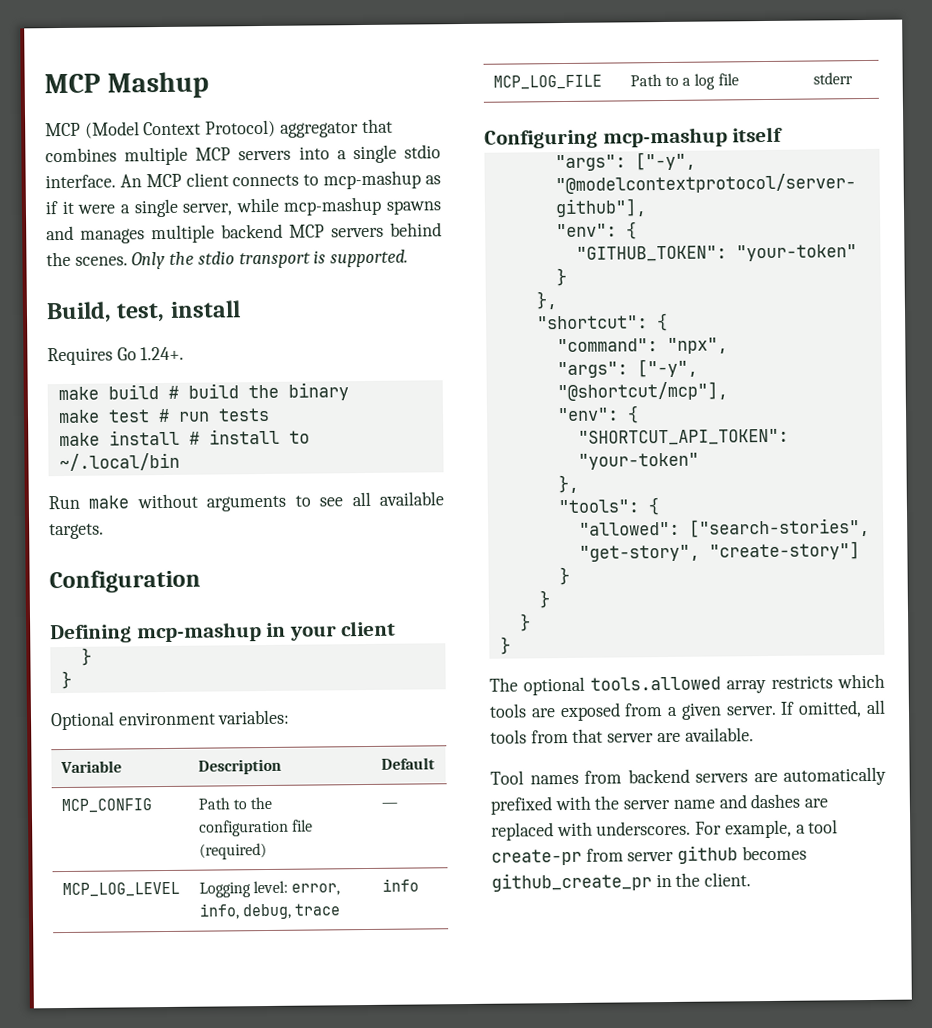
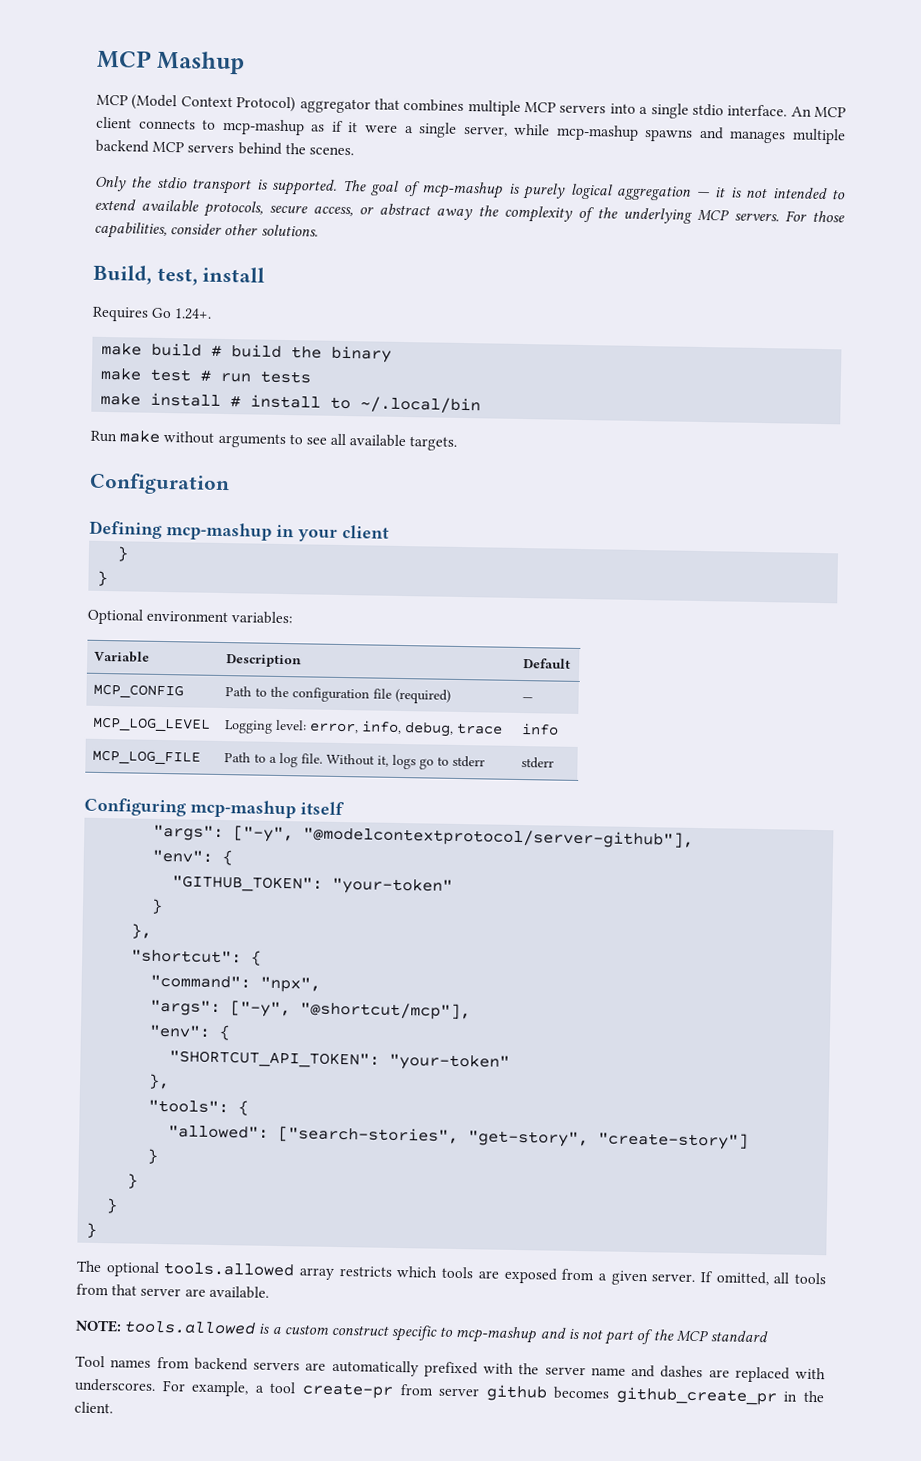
- An MCP client connects to mcp-mashup as if it were a single server, while mcp-mashup spawns and manages multiple backend MCP servers behind the scenes. Only the stdio transport is supported.
+ An MCP client connects to mcp-mashup as if it were a single server, while mcp-mashup spawns and manages multiple backend MCP servers behind the scenes.
+ Only the stdio transport is supported. The goal of mcp-mashup is purely logical aggregation — it is not intended to extend available protocols, secure access, or abstract away the complexity of the underlying MCP servers. For those capabilities, consider other solutions.
- MCP_LOG_FILE | Path to a log file | stderr
+ MCP_LOG_FILE | Path to a log file. Without it, logs go to stderr | stderr
+ NOTE: tools.allowed is a custom construct specific to mcp-mashup and is not part of the MCP standard

